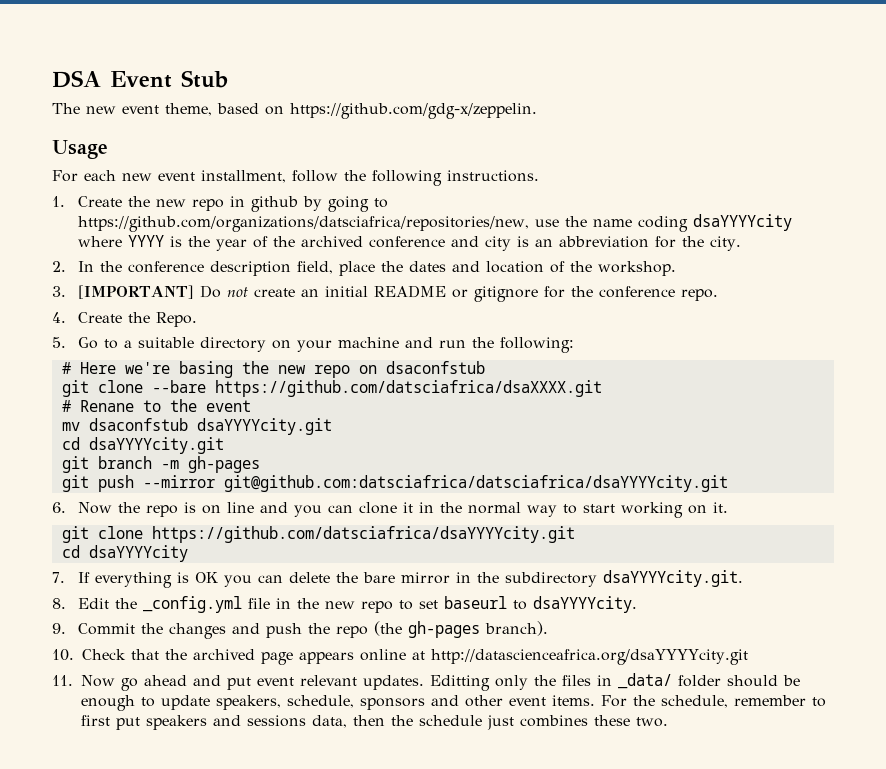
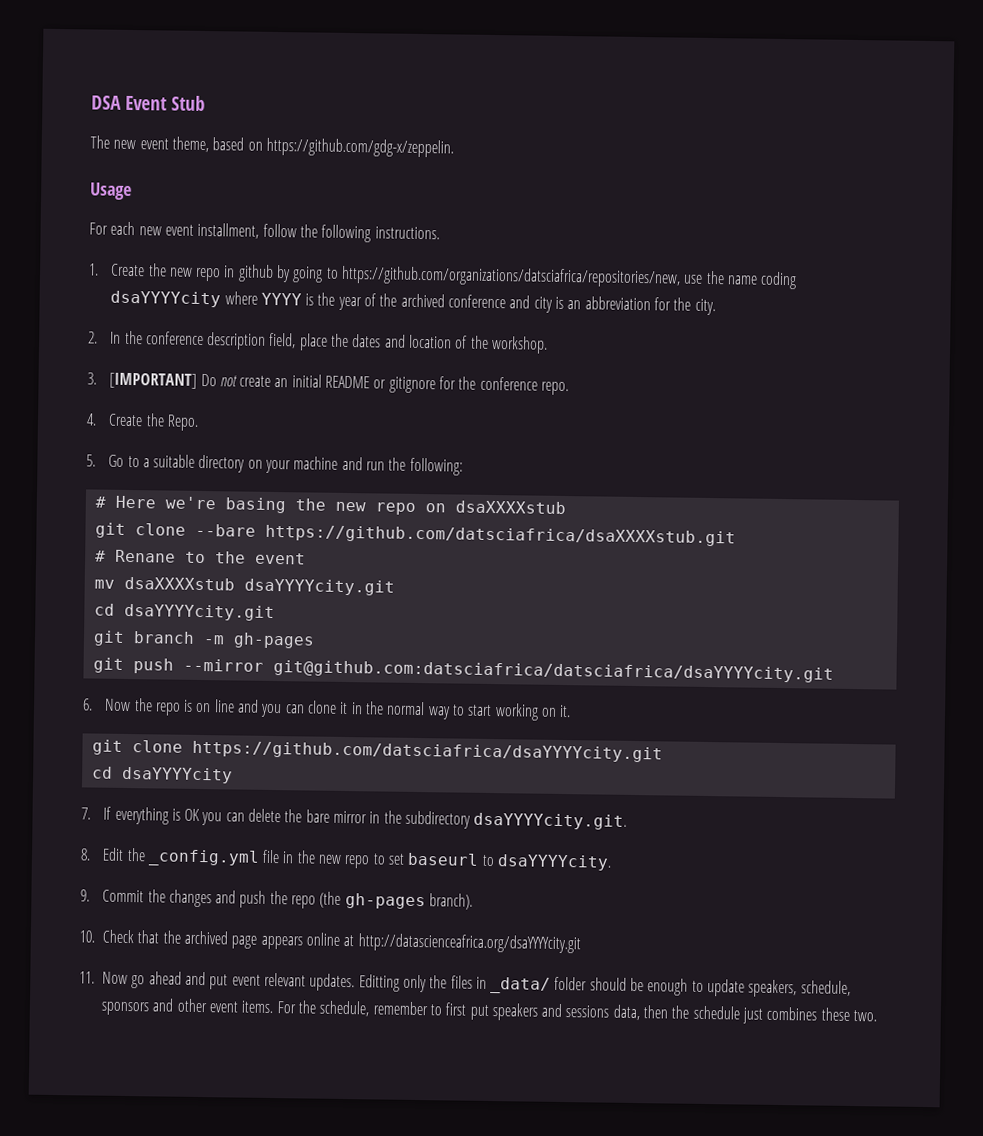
- # Here we're basing the new repo on dsaconfstub
+ # Here we're basing the new repo on dsaXXXXstub
- git clone --bare https://github.com/datsciafrica/dsaXXXX.git
+ git clone --bare https://github.com/datsciafrica/dsaXXXXstub.git
- mv dsaconfstub dsaYYYYcity.git
+ mv dsaXXXXstub dsaYYYYcity.git

